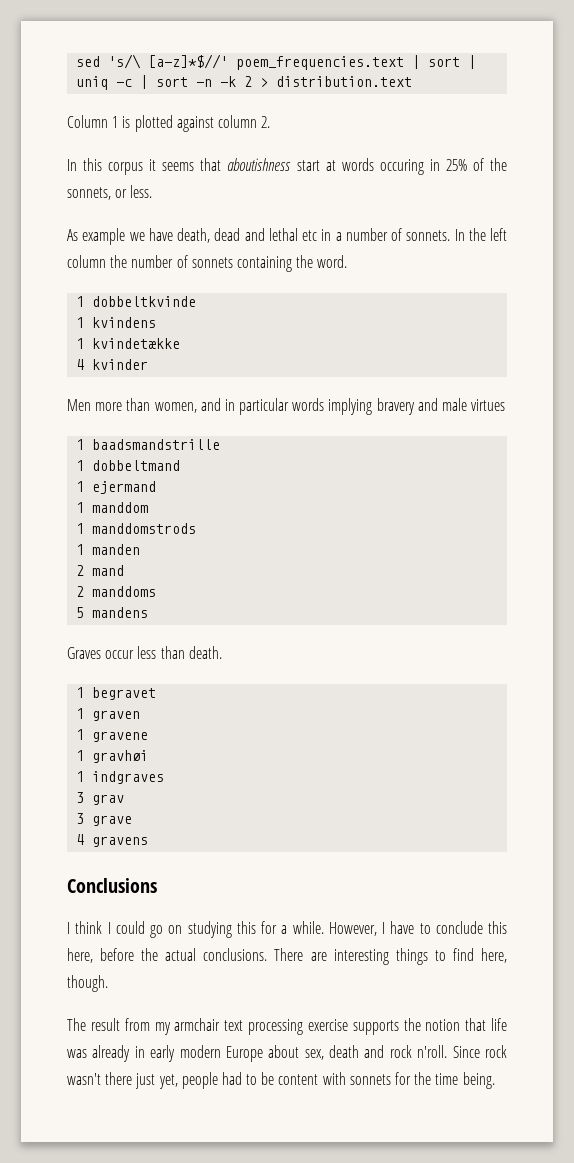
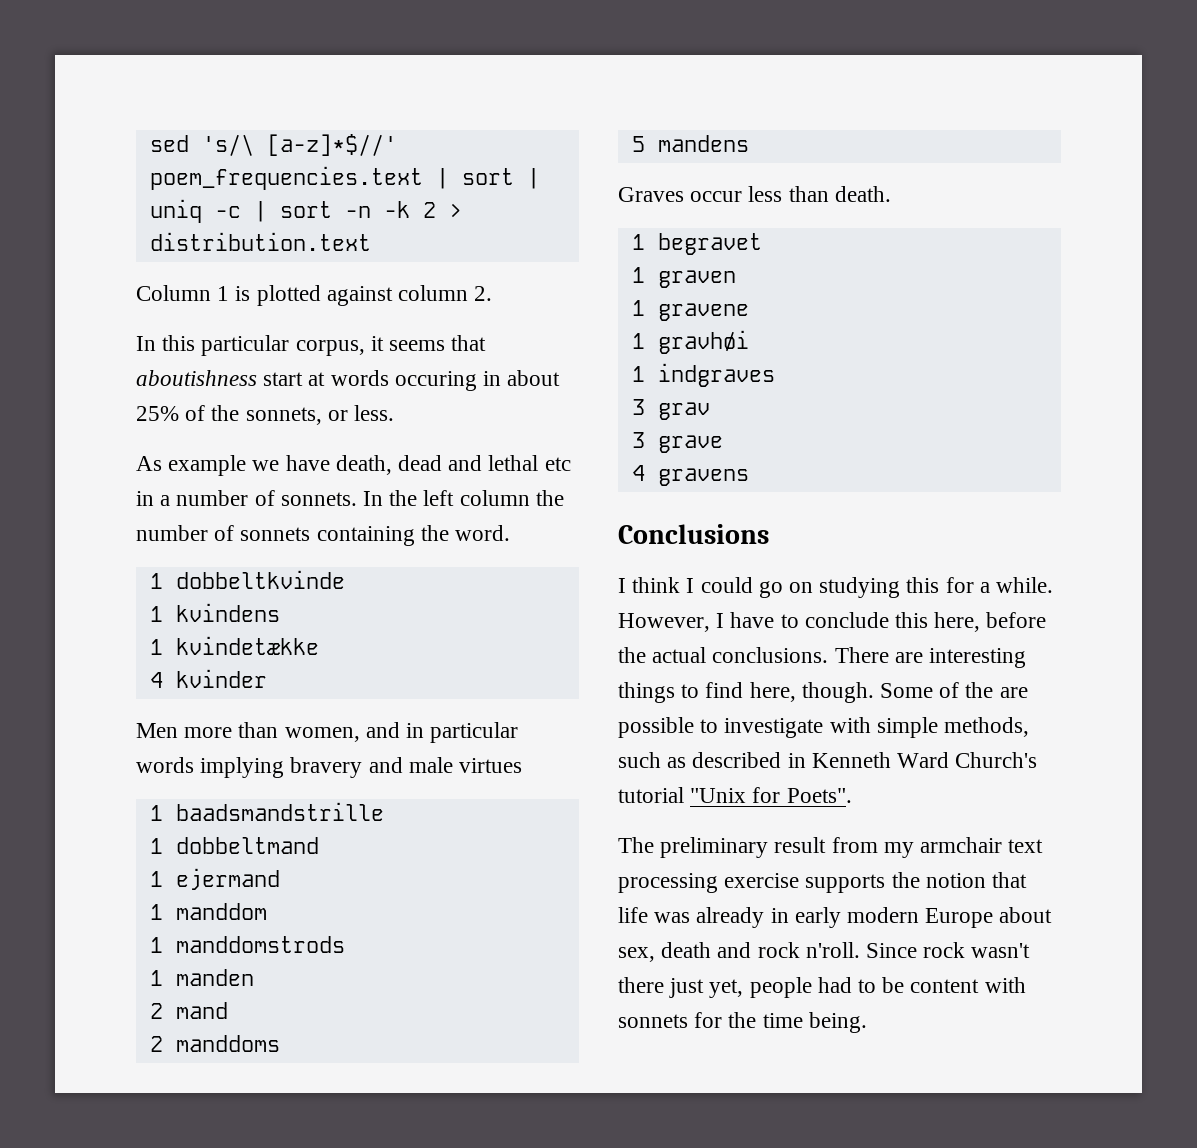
- In this corpus it seems that aboutishness start at words occuring in 25% of the sonnets, or less.
+ In this particular corpus, it seems that aboutishness start at words occuring in about 25% of the sonnets, or less.
+ Some of the are possible to investigate with simple methods, such as described in Kenneth Ward Church's tutorial "Unix for Poets".
- The result from my armchair text processing exercise supports the notion that life was already in early modern Europe about sex, death and rock n'roll.
+ The preliminary result from my armchair text processing exercise supports the notion that life was already in early modern Europe about sex, death and rock n'roll.

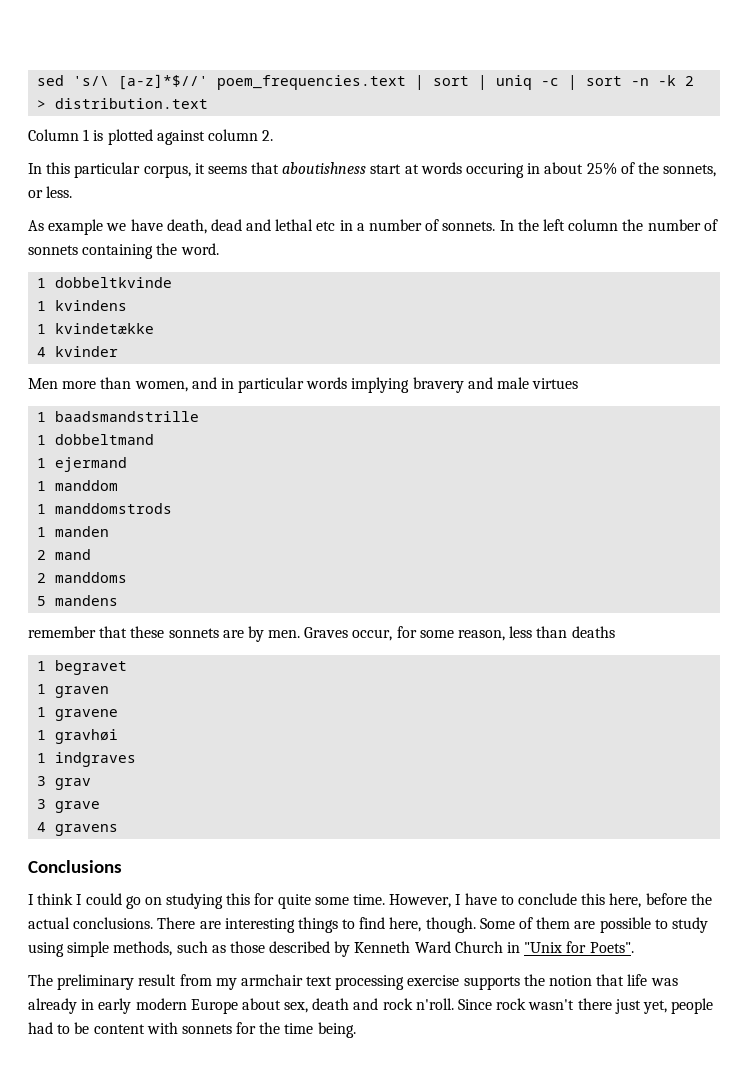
- Graves occur less than death.
+ remember that these sonnets are by men. Graves occur, for some reason, less than deaths
- I think I could go on studying this for a while.
+ I think I could go on studying this for quite some time.
- Some of the are possible to investigate with simple methods, such as described in Kenneth Ward Church's tutorial "Unix for Poets".
+ Some of them are possible to study using simple methods, such as those described by Kenneth Ward Church in "Unix for Poets".

